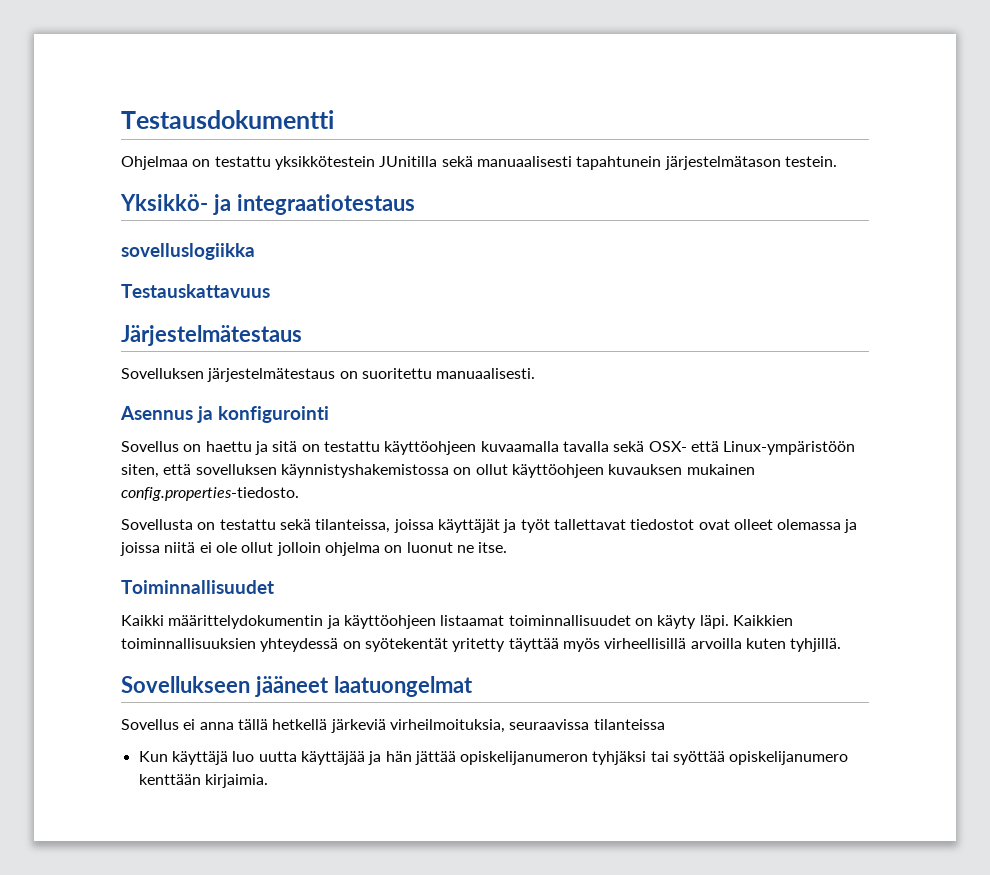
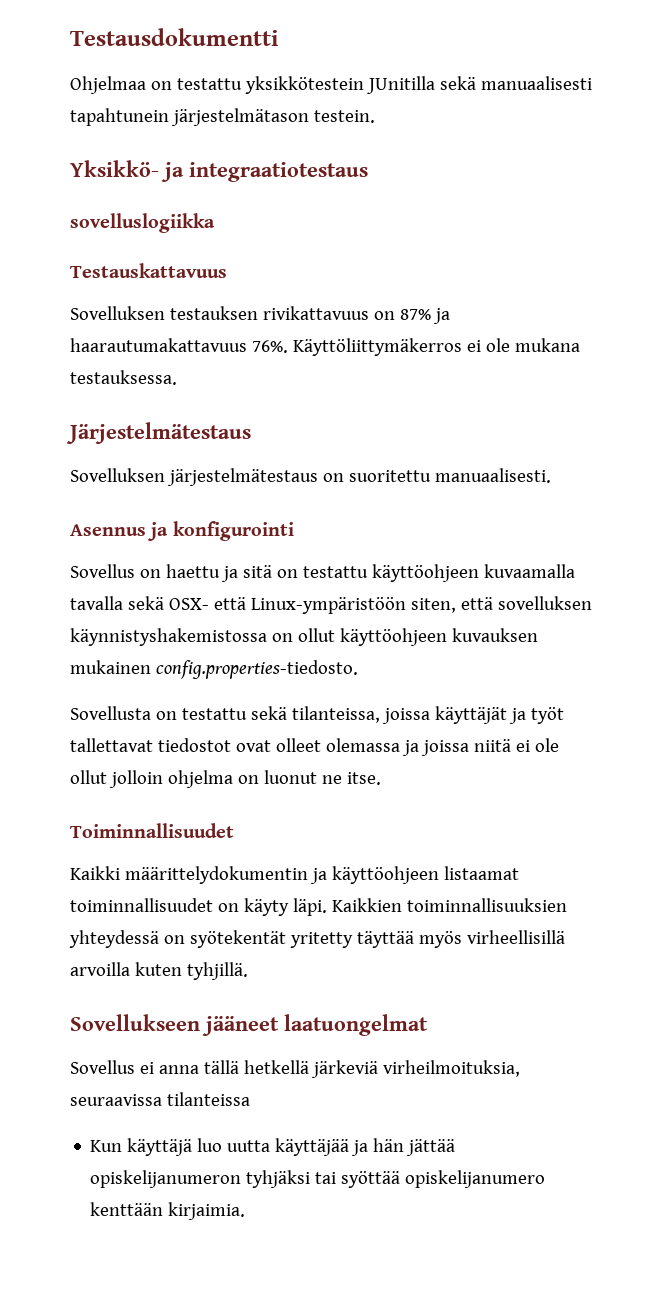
+ Sovelluksen testauksen rivikattavuus on 87% ja haarautumakattavuus 76%. Käyttöliittymäkerros ei ole mukana testauksessa.

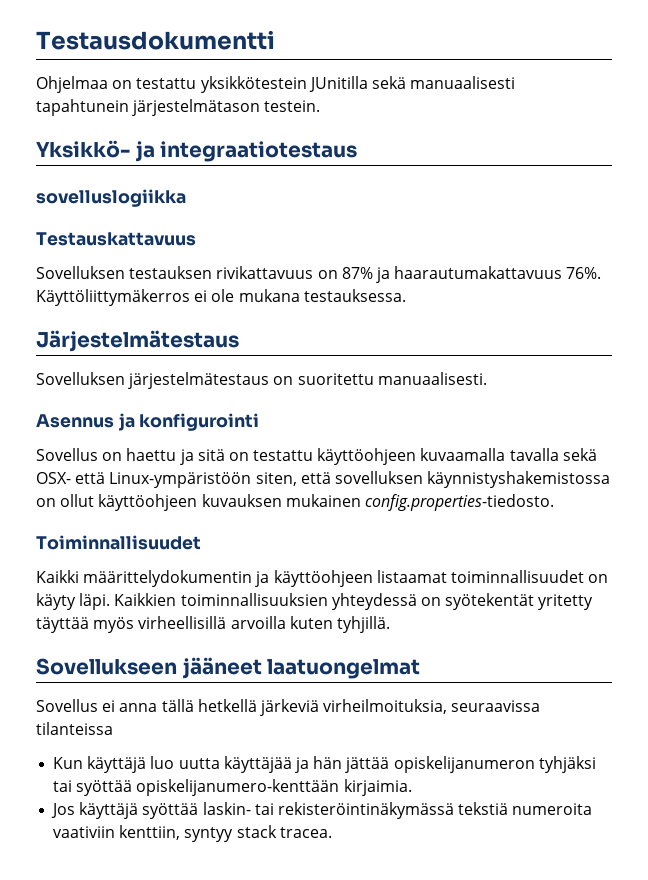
- Sovellusta on testattu sekä tilanteissa, joissa käyttäjät ja työt tallettavat tiedostot ovat olleet olemassa ja joissa niitä ei ole ollut jolloin ohjelma on luonut ne itse.
- Kun käyttäjä luo uutta käyttäjää ja hän jättää opiskelijanumeron tyhjäksi tai syöttää opiskelijanumero kenttään kirjaimia.
+ Kun käyttäjä luo uutta käyttäjää ja hän jättää opiskelijanumeron tyhjäksi tai syöttää opiskelijanumero-kenttään kirjaimia.
+ Jos käyttäjä syöttää laskin- tai rekisteröintinäkymässä tekstiä numeroita vaativiin kenttiin, syntyy stack tracea.

